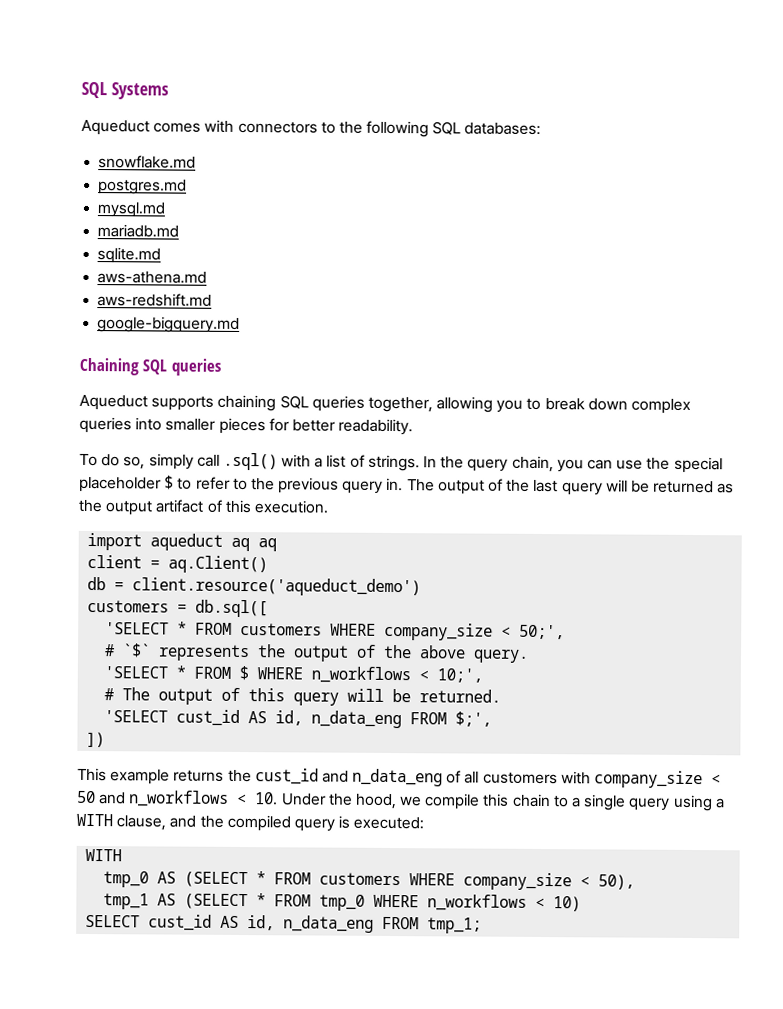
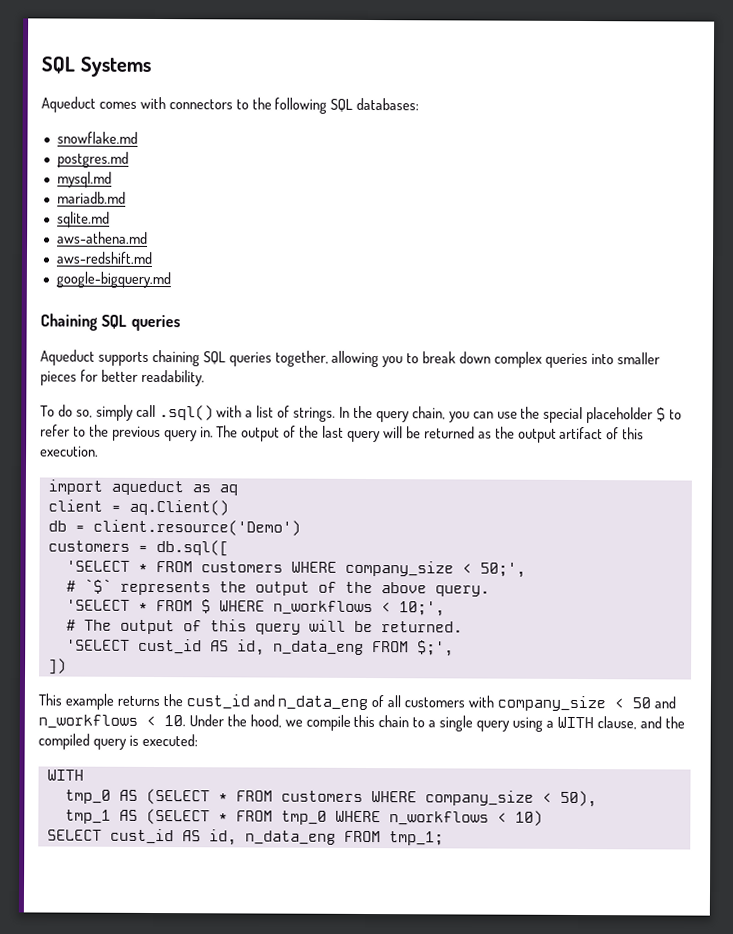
- import aqueduct aq aq
+ import aqueduct as aq
- db = client.resource('aqueduct_demo')
+ db = client.resource('Demo')

